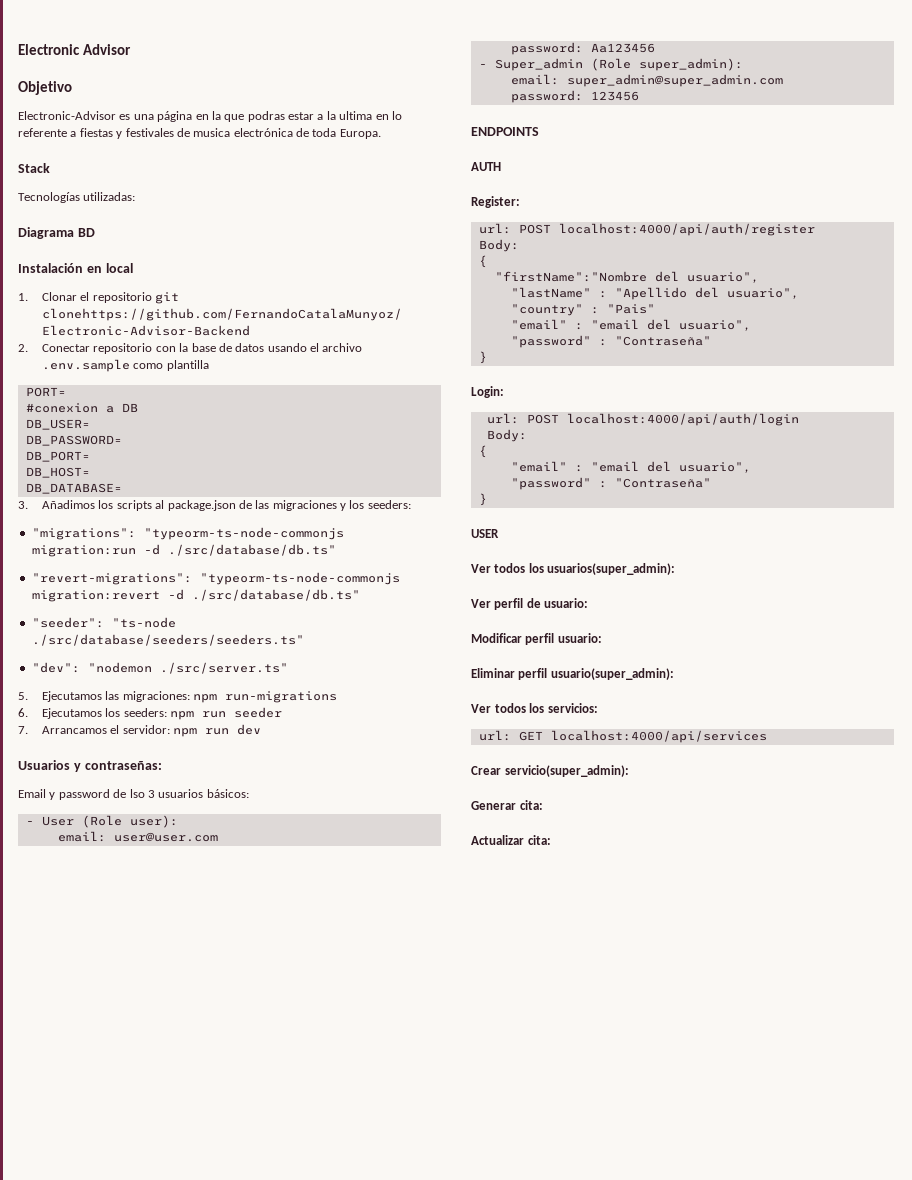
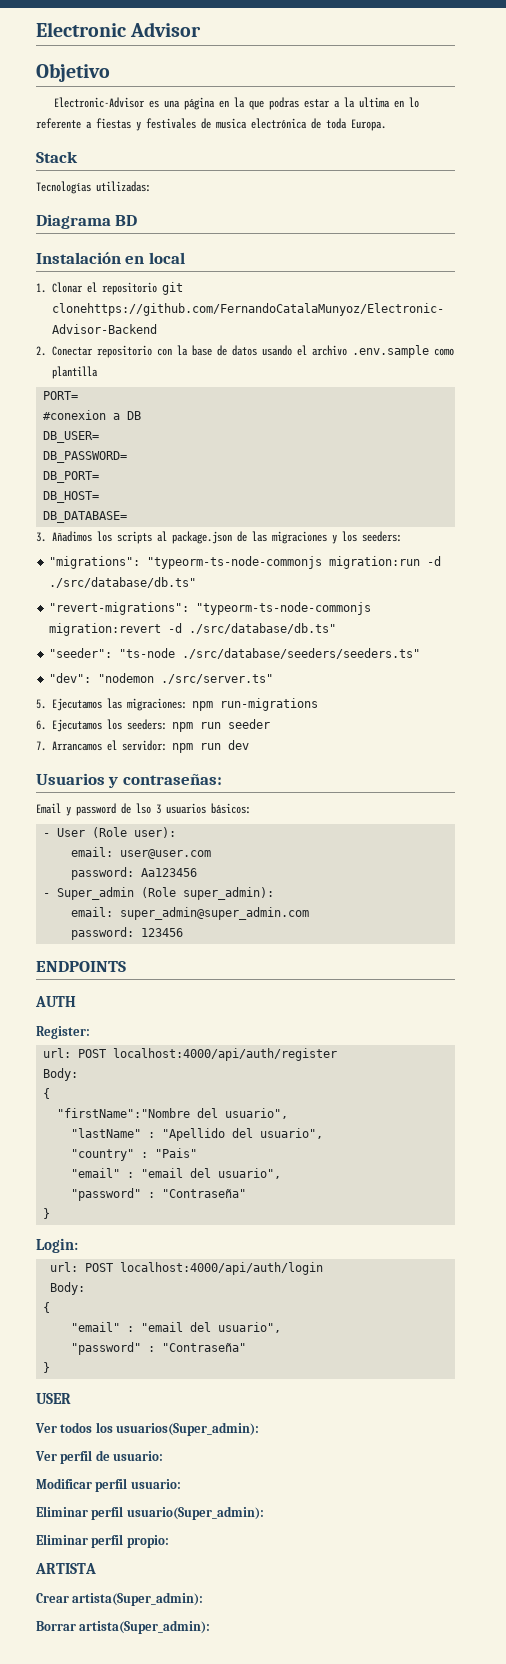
- Ver todos los usuarios(super_admin):
+ Ver todos los usuarios(Super_admin):
- Eliminar perfil usuario(super_admin):
- Ver todos los servicios:
- url: GET localhost:4000/api/services
- Crear servicio(super_admin):
- Generar cita:
- Actualizar cita:
+ Eliminar perfil usuario(Super_admin):
+ Eliminar perfil propio:
+ ARTISTA
+ Crear artista(Super_admin):
+ Borrar artista(Super_admin):

